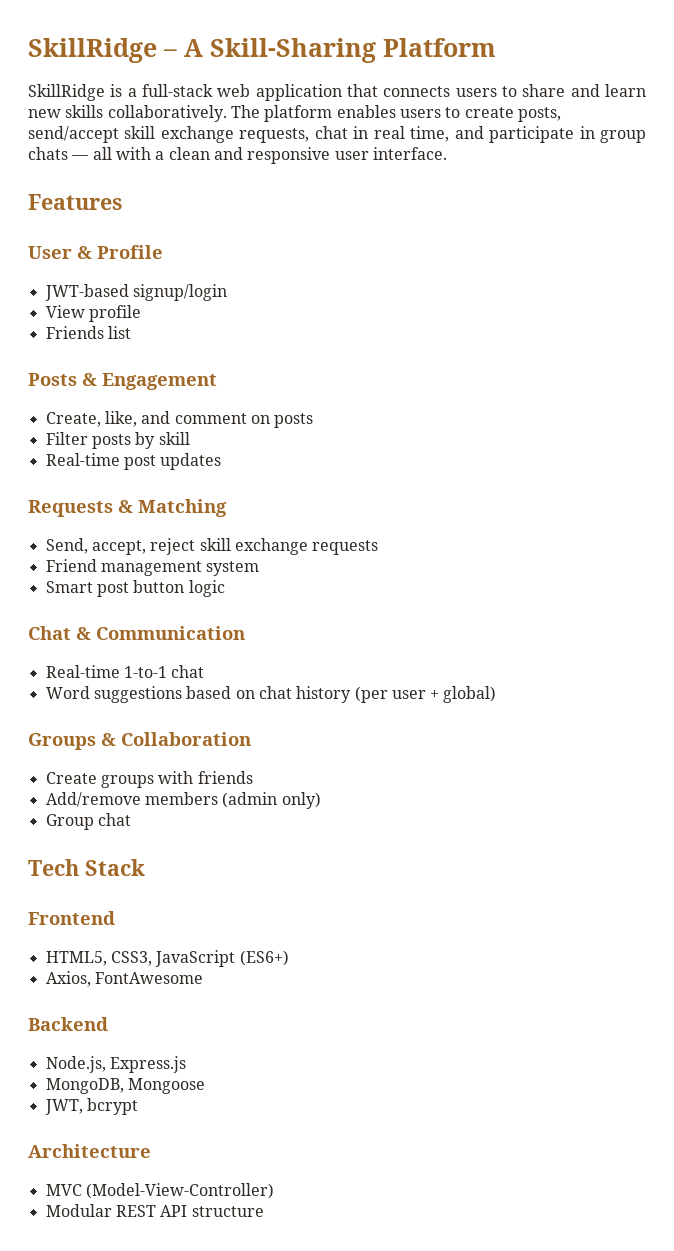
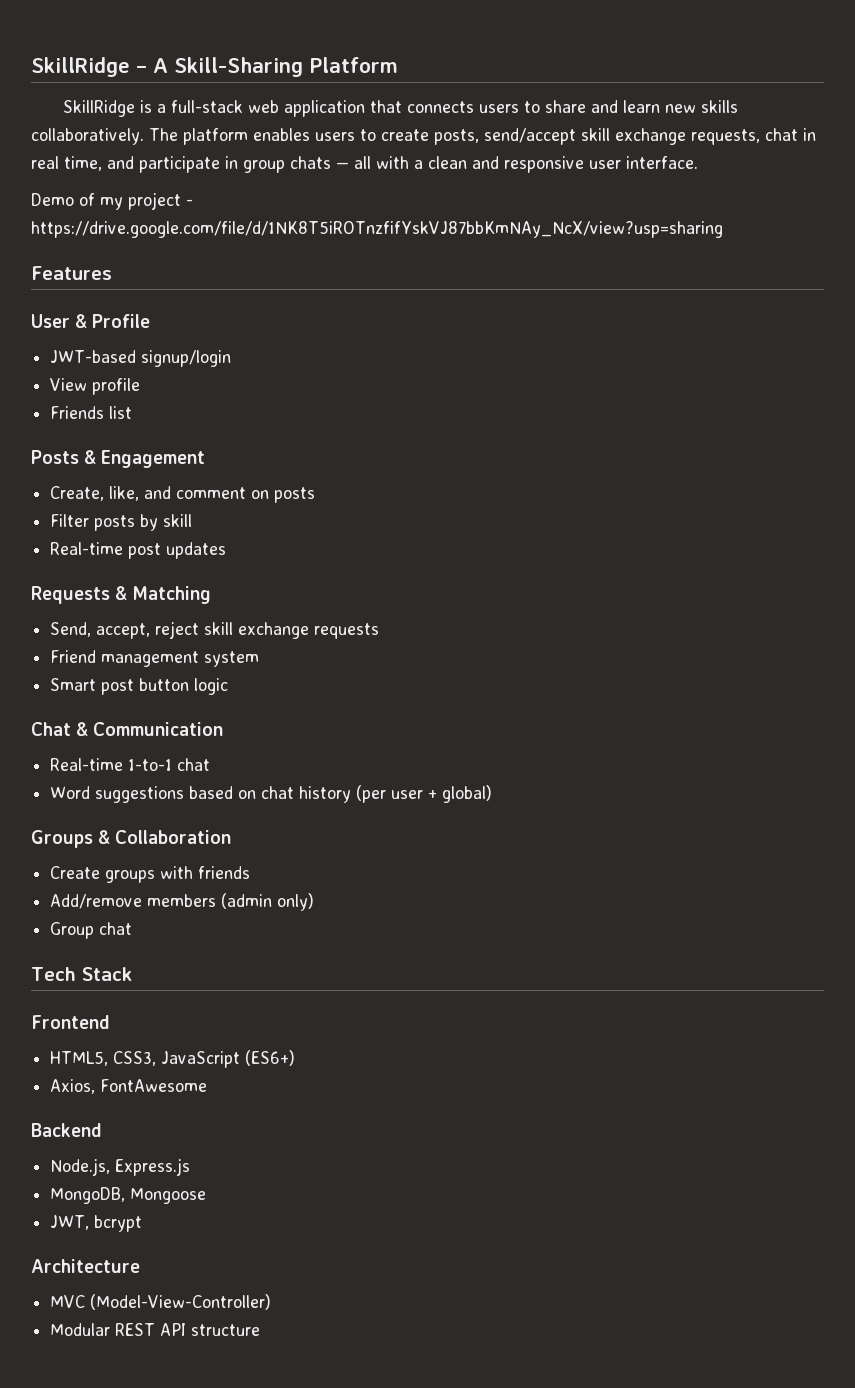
+ Demo of my project - https://drive.google.com/file/d/1NK8T5iROTnzfifYskVJ87bbKmNAy_NcX/view?usp=sharing

